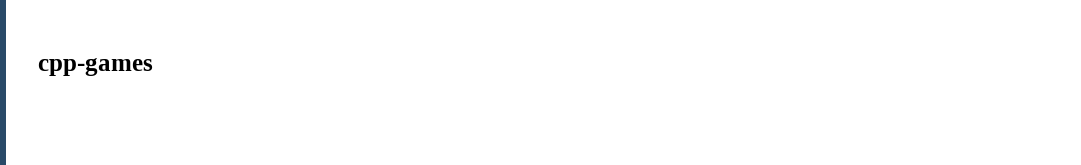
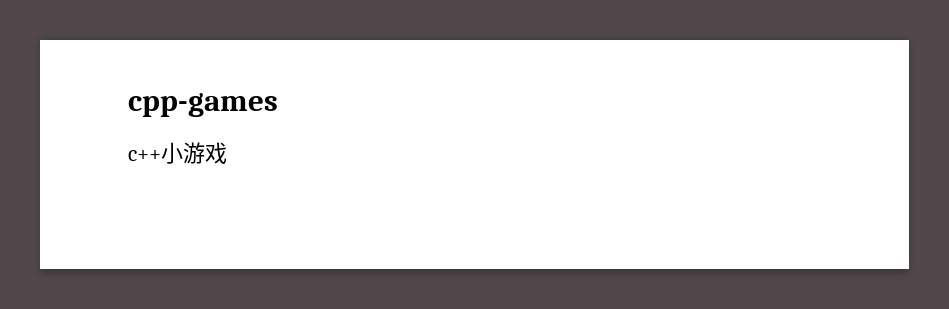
+ c++小游戏

